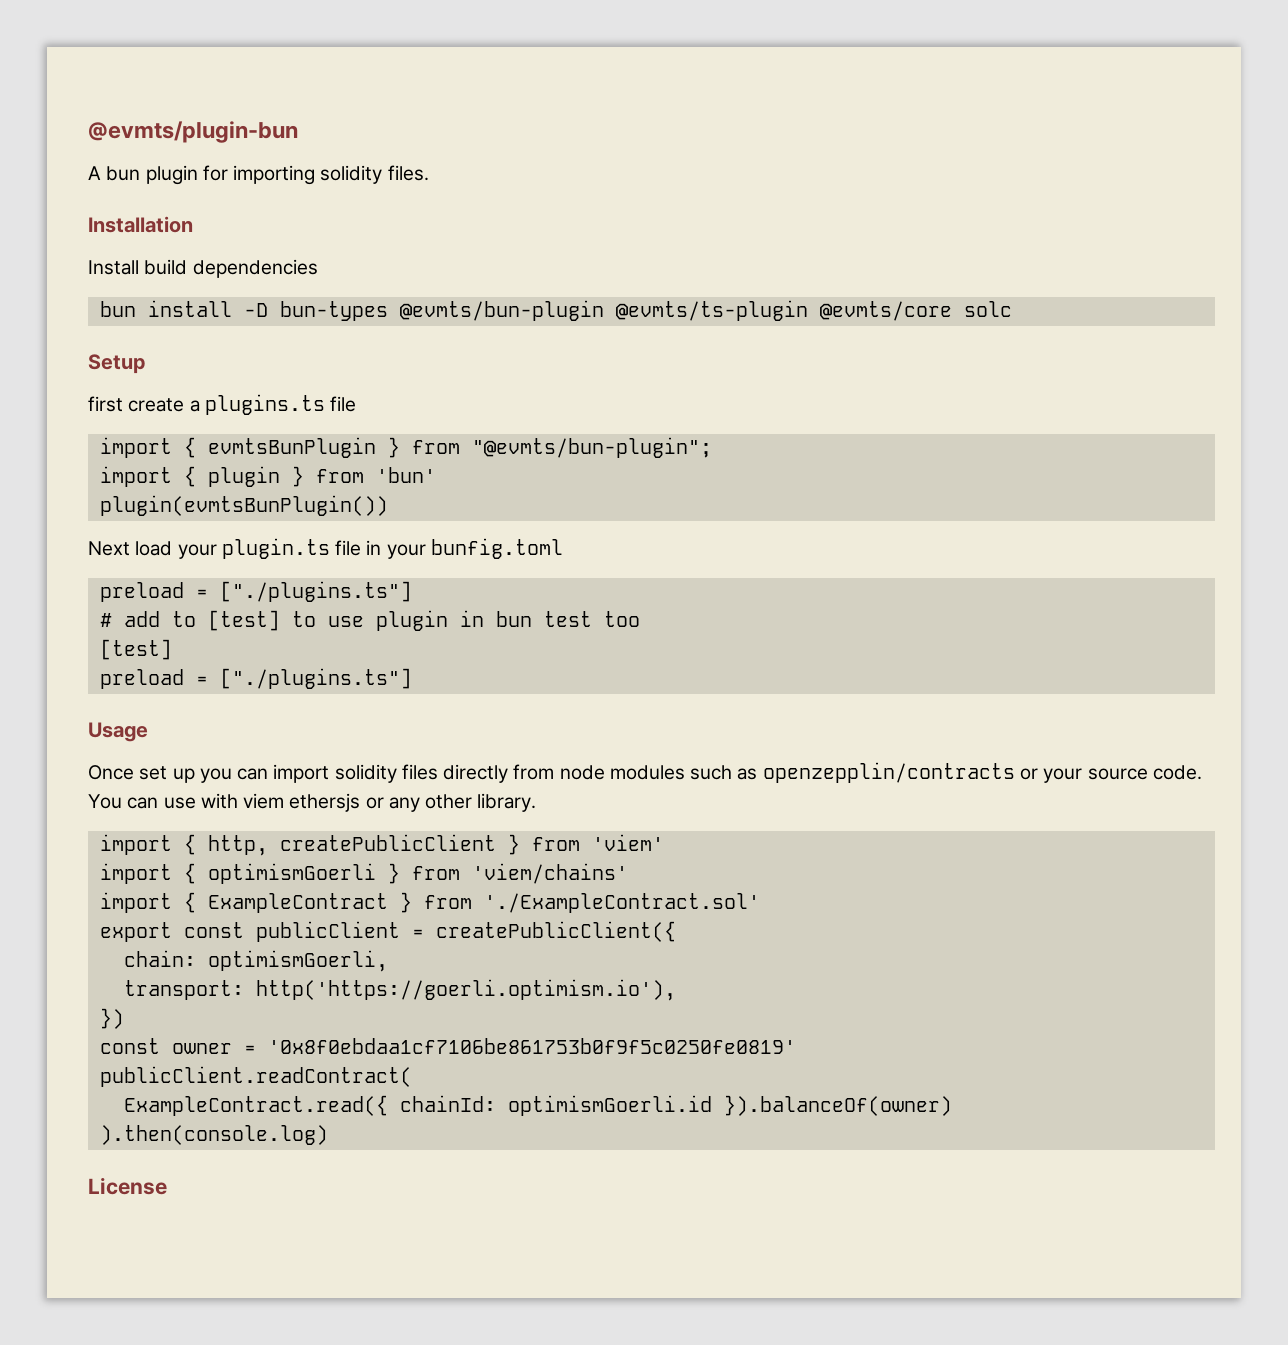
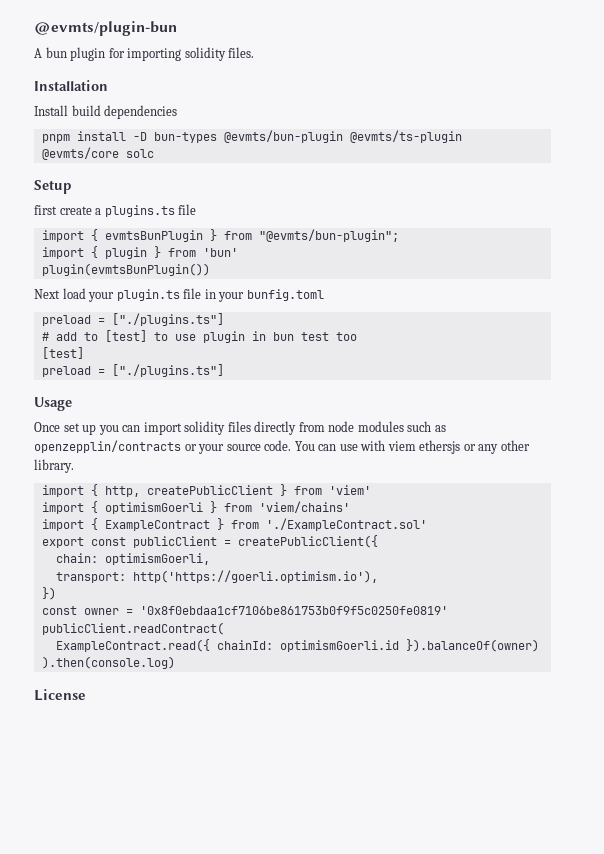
- bun install -D bun-types @evmts/bun-plugin @evmts/ts-plugin @evmts/core solc
+ pnpm install -D bun-types @evmts/bun-plugin @evmts/ts-plugin @evmts/core solc

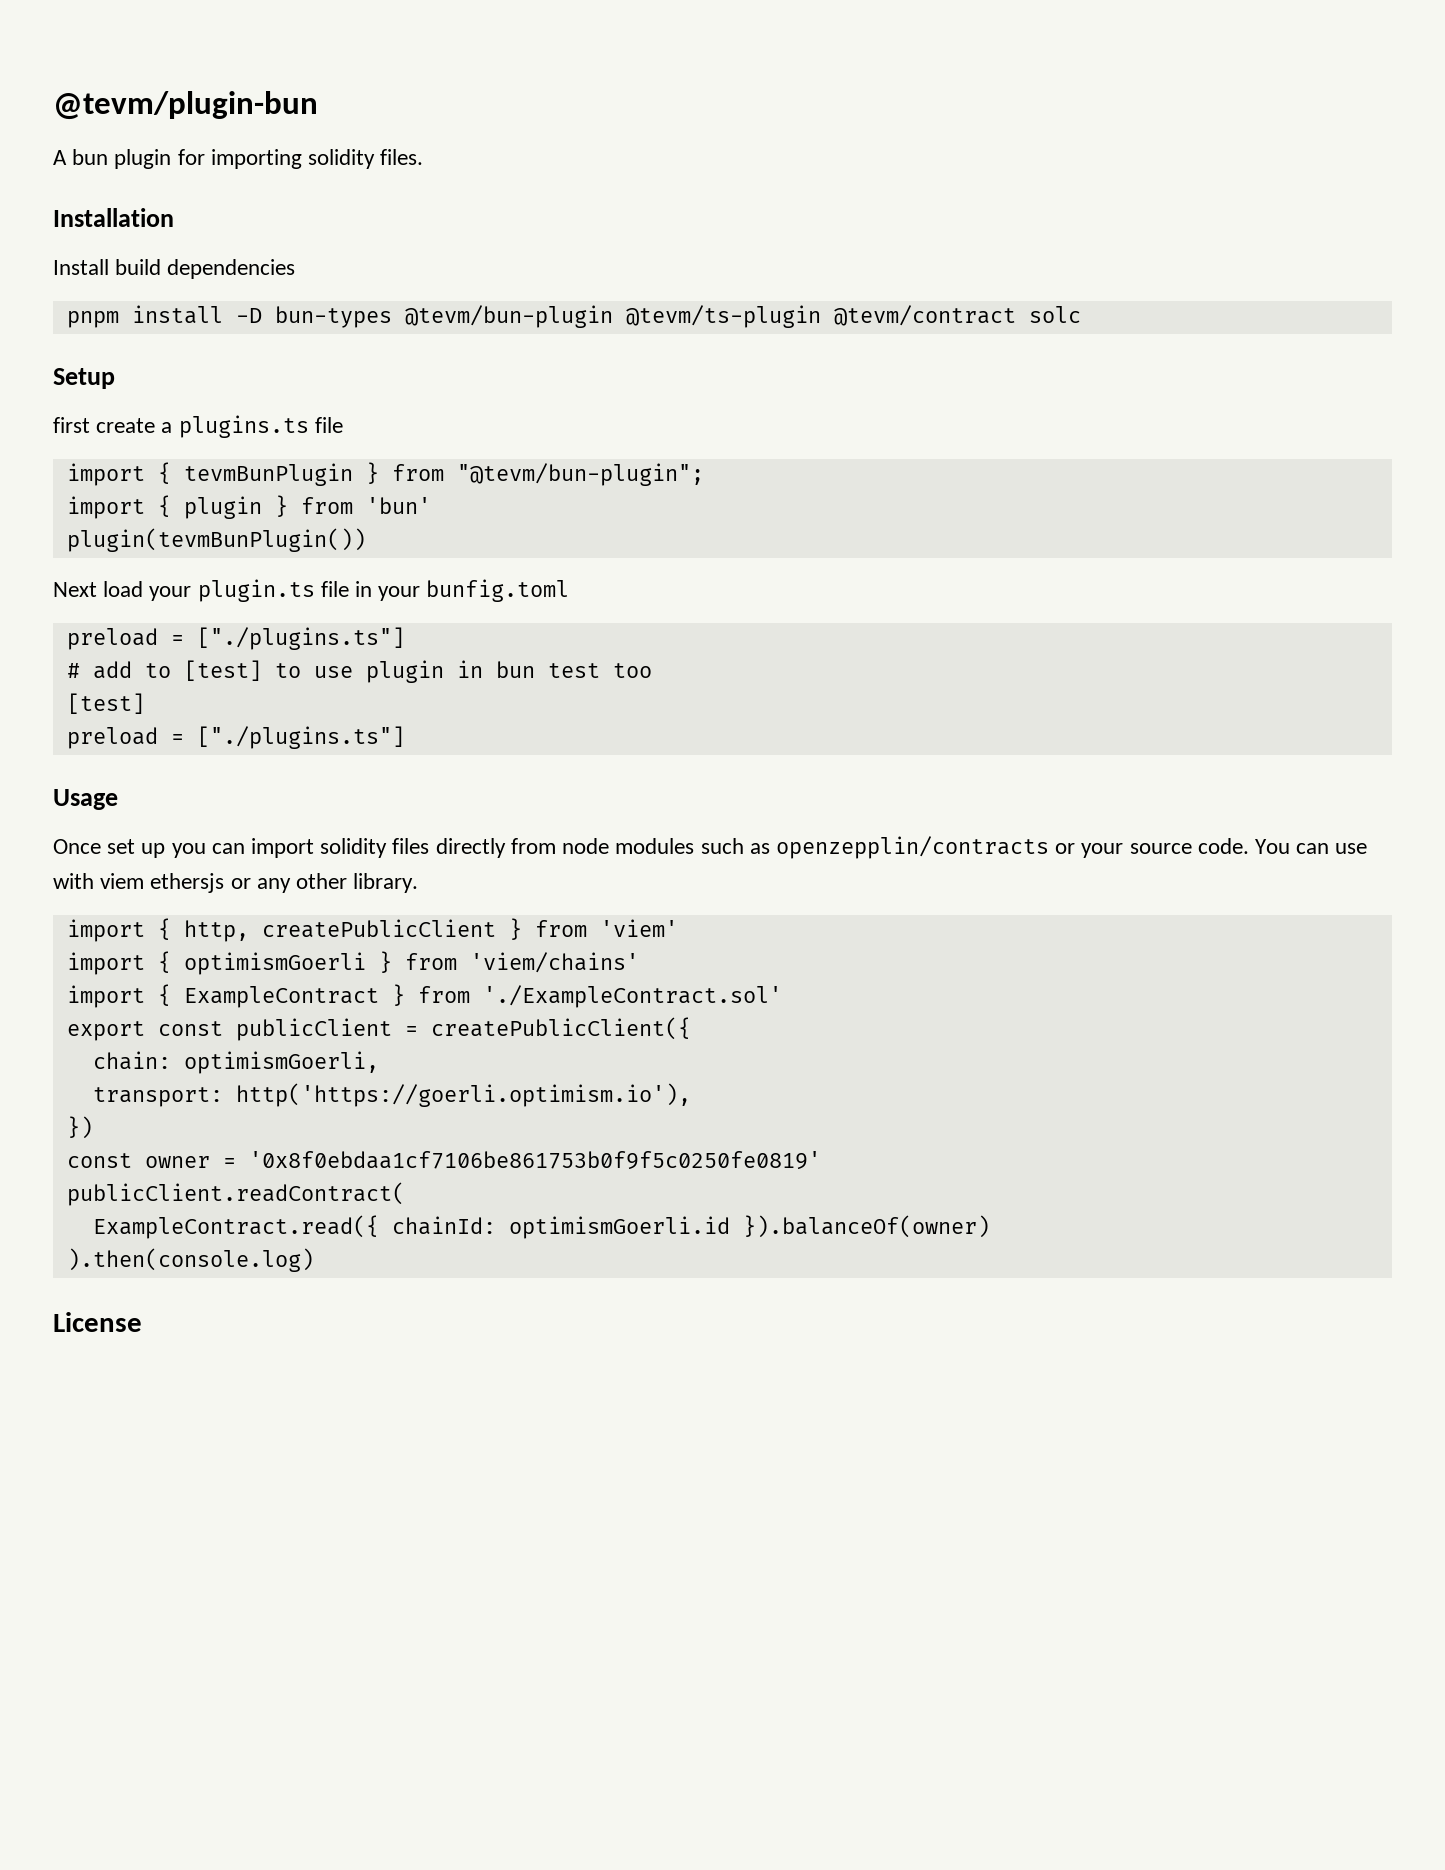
- @evmts/plugin-bun
+ @tevm/plugin-bun
- pnpm install -D bun-types @evmts/bun-plugin @evmts/ts-plugin @evmts/core solc
+ pnpm install -D bun-types @tevm/bun-plugin @tevm/ts-plugin @tevm/contract solc
- import { evmtsBunPlugin } from "@evmts/bun-plugin";
+ import { tevmBunPlugin } from "@tevm/bun-plugin";
- plugin(evmtsBunPlugin())
+ plugin(tevmBunPlugin())

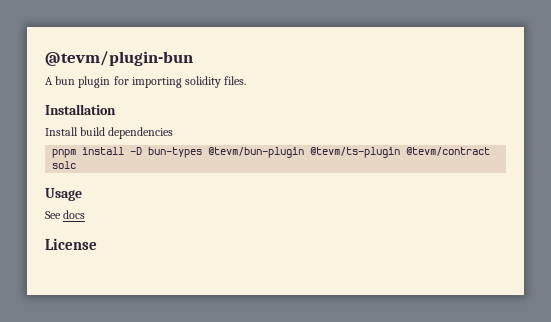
- Setup
- first create a plugins.ts file
- import { tevmBunPlugin } from "@tevm/bun-plugin";
- import { plugin } from 'bun'
- plugin(tevmBunPlugin())
- Next load your plugin.ts file in your bunfig.toml
- preload = ["./plugins.ts"]
- # add to [test] to use plugin in bun test too
- [test]
- preload = ["./plugins.ts"]
  Usage
- Once set up you can import solidity files directly from node modules such as openzepplin/contracts or your source code. You can use with viem ethersjs or any other library.
- import { http, createPublicClient } from 'viem'
- import { optimismGoerli } from 'viem/chains'
- import { ExampleContract } from './ExampleContract.sol'
- export const publicClient = createPublicClient({
- chain: optimismGoerli,
- transport: http('https://goerli.optimism.io'),
- })
- const owner = '0x8f0ebdaa1cf7106be861753b0f9f5c0250fe0819'
- publicClient.readContract(
- ExampleContract.read({ chainId: optimismGoerli.id }).balanceOf(owner)
- ).then(console.log)
+ See docs

